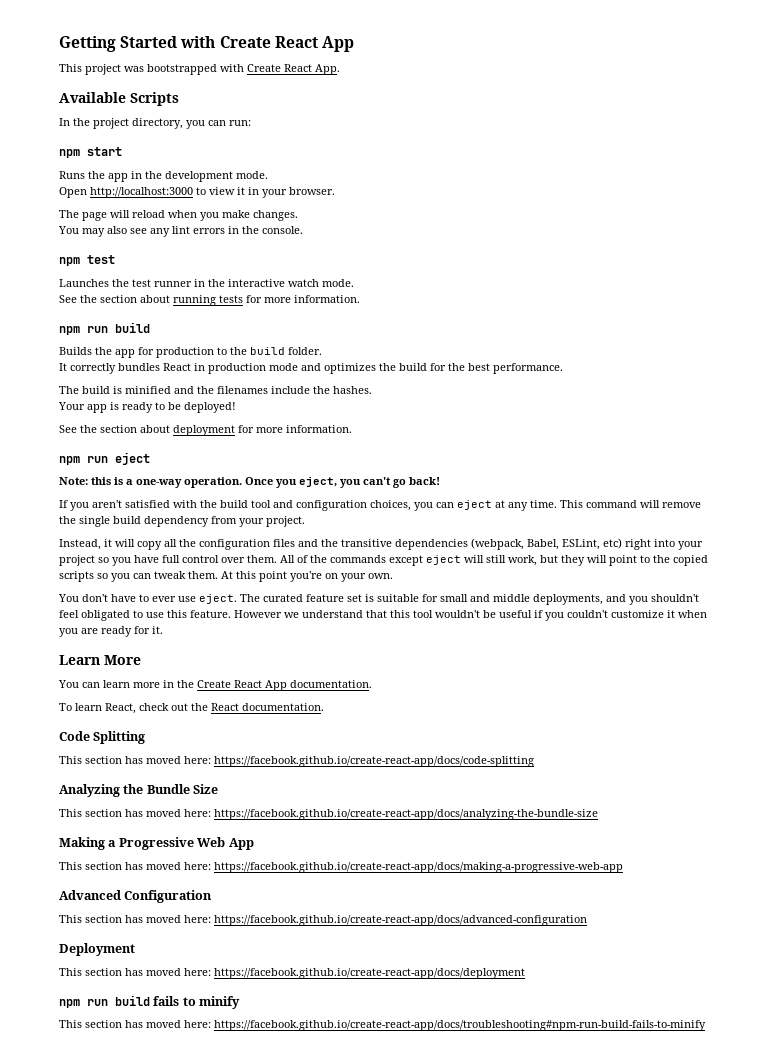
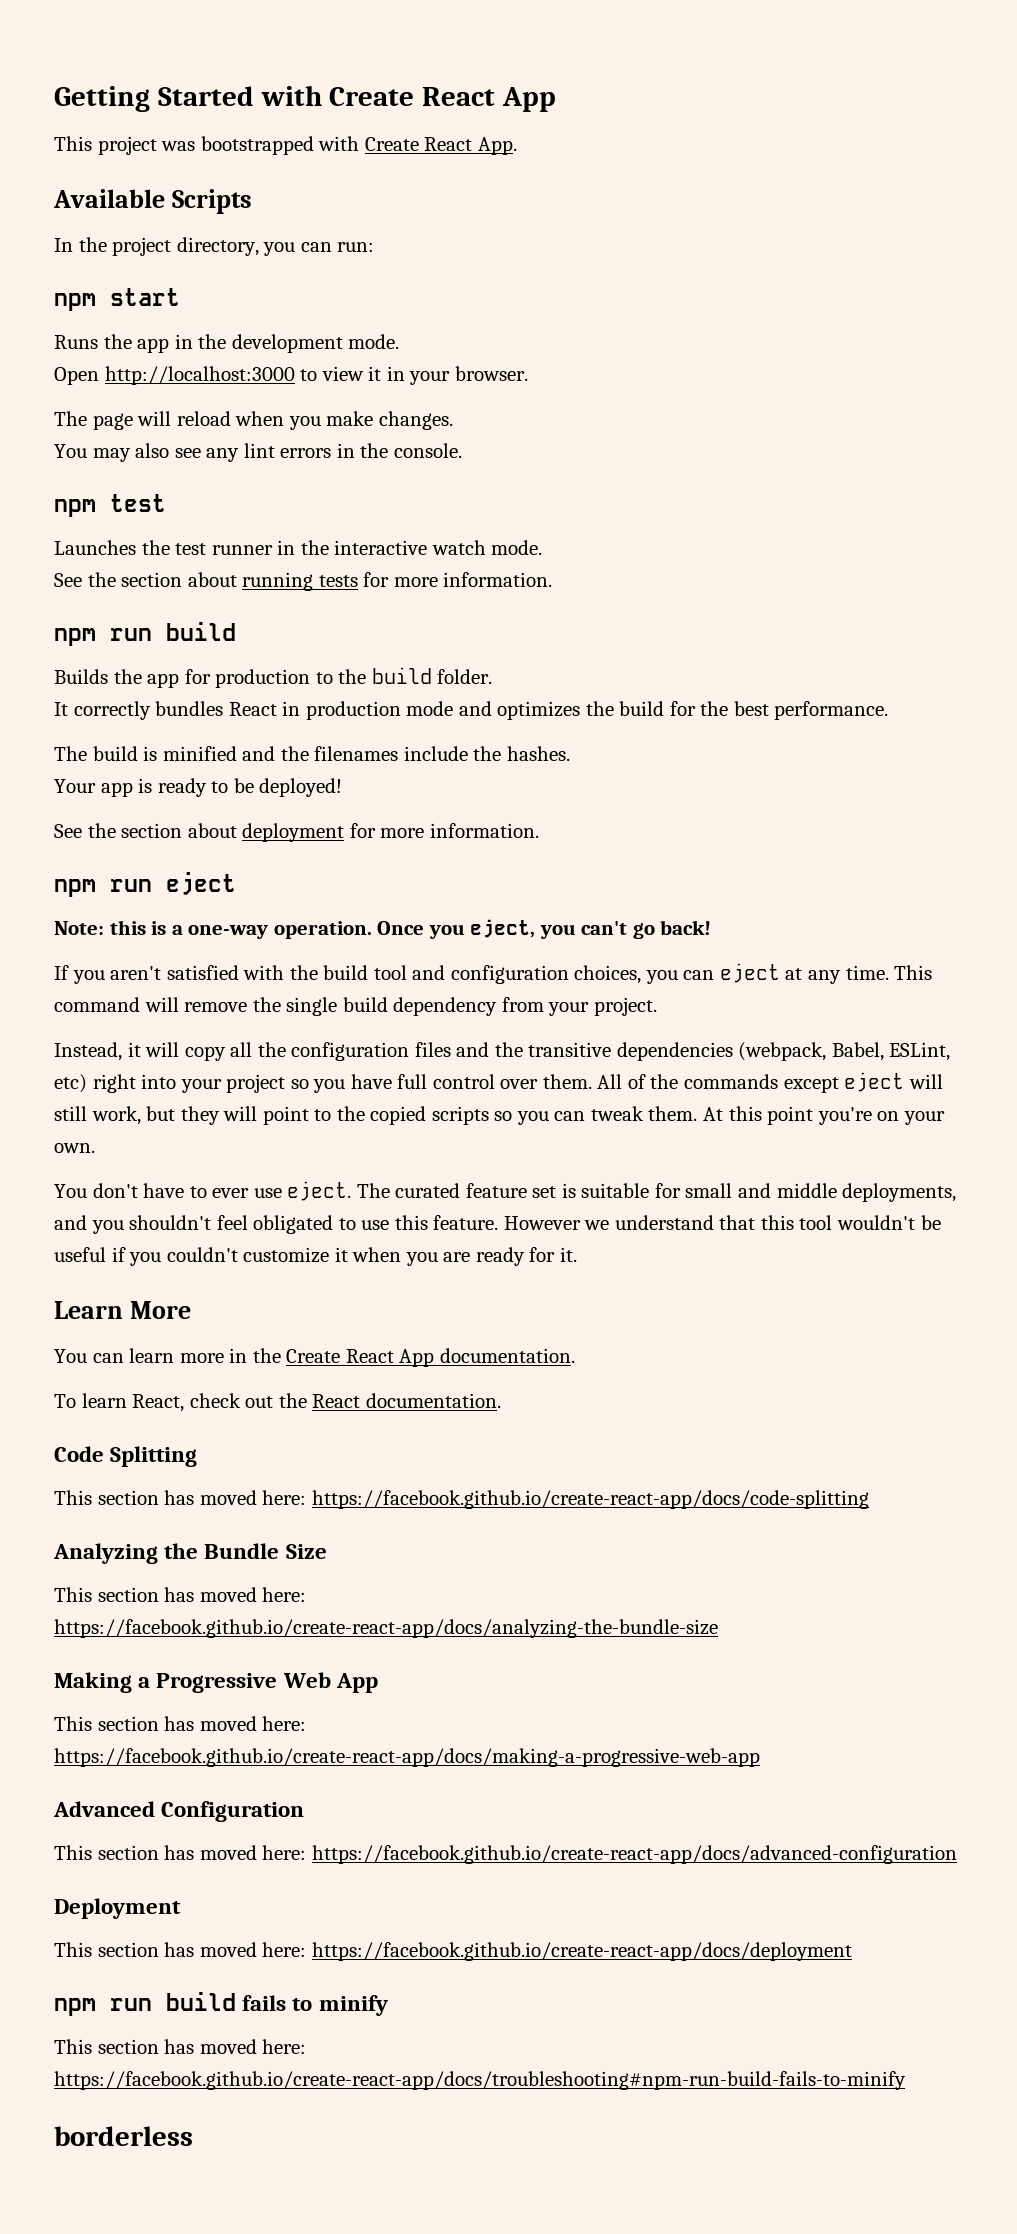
+ borderless

